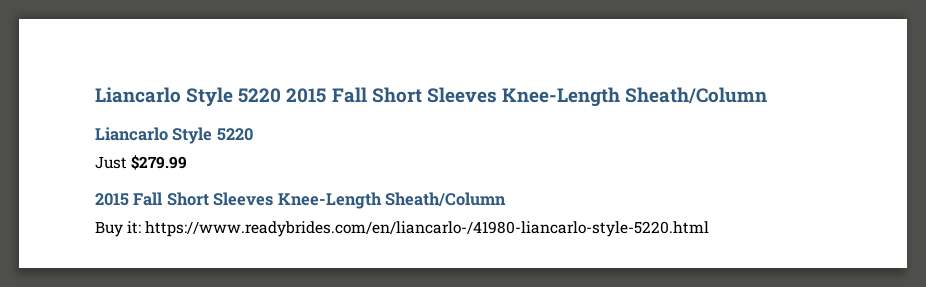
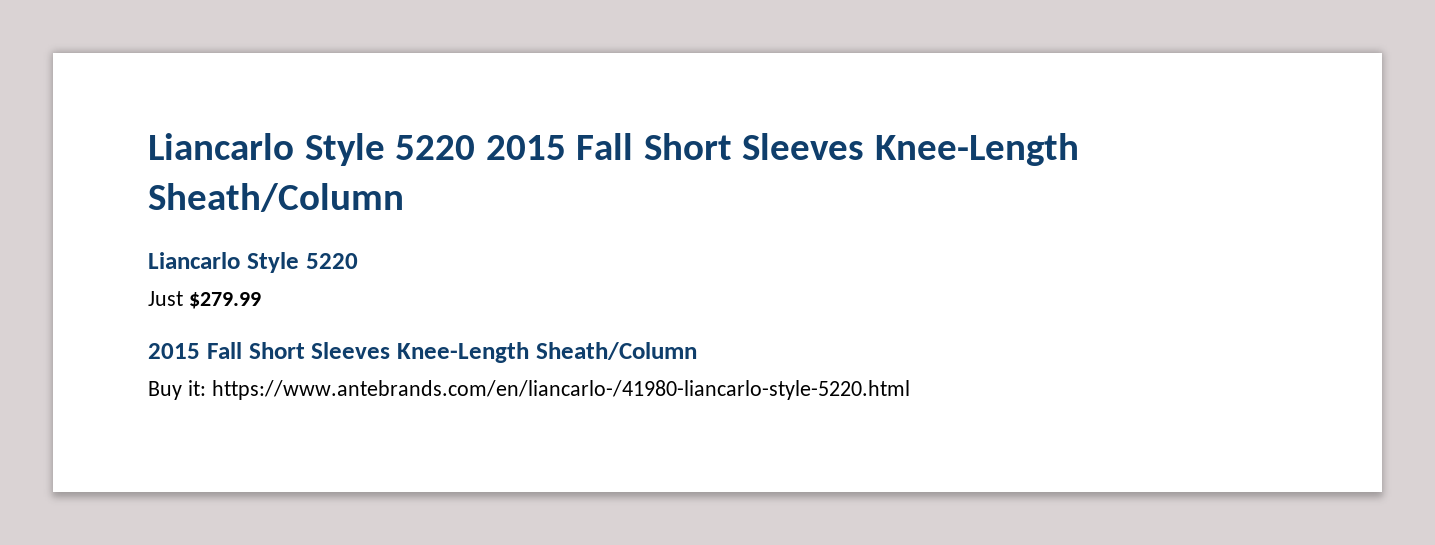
- Buy it: https://www.readybrides.com/en/liancarlo-/41980-liancarlo-style-5220.html
+ Buy it: https://www.antebrands.com/en/liancarlo-/41980-liancarlo-style-5220.html

